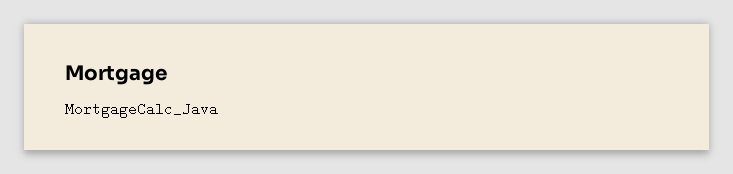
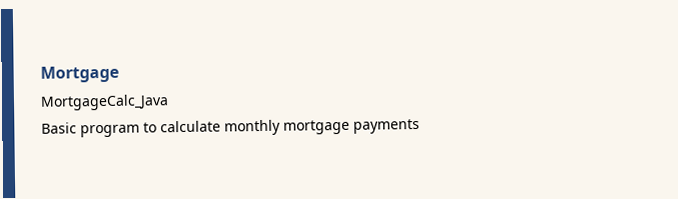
+ Basic program to calculate monthly mortgage payments

